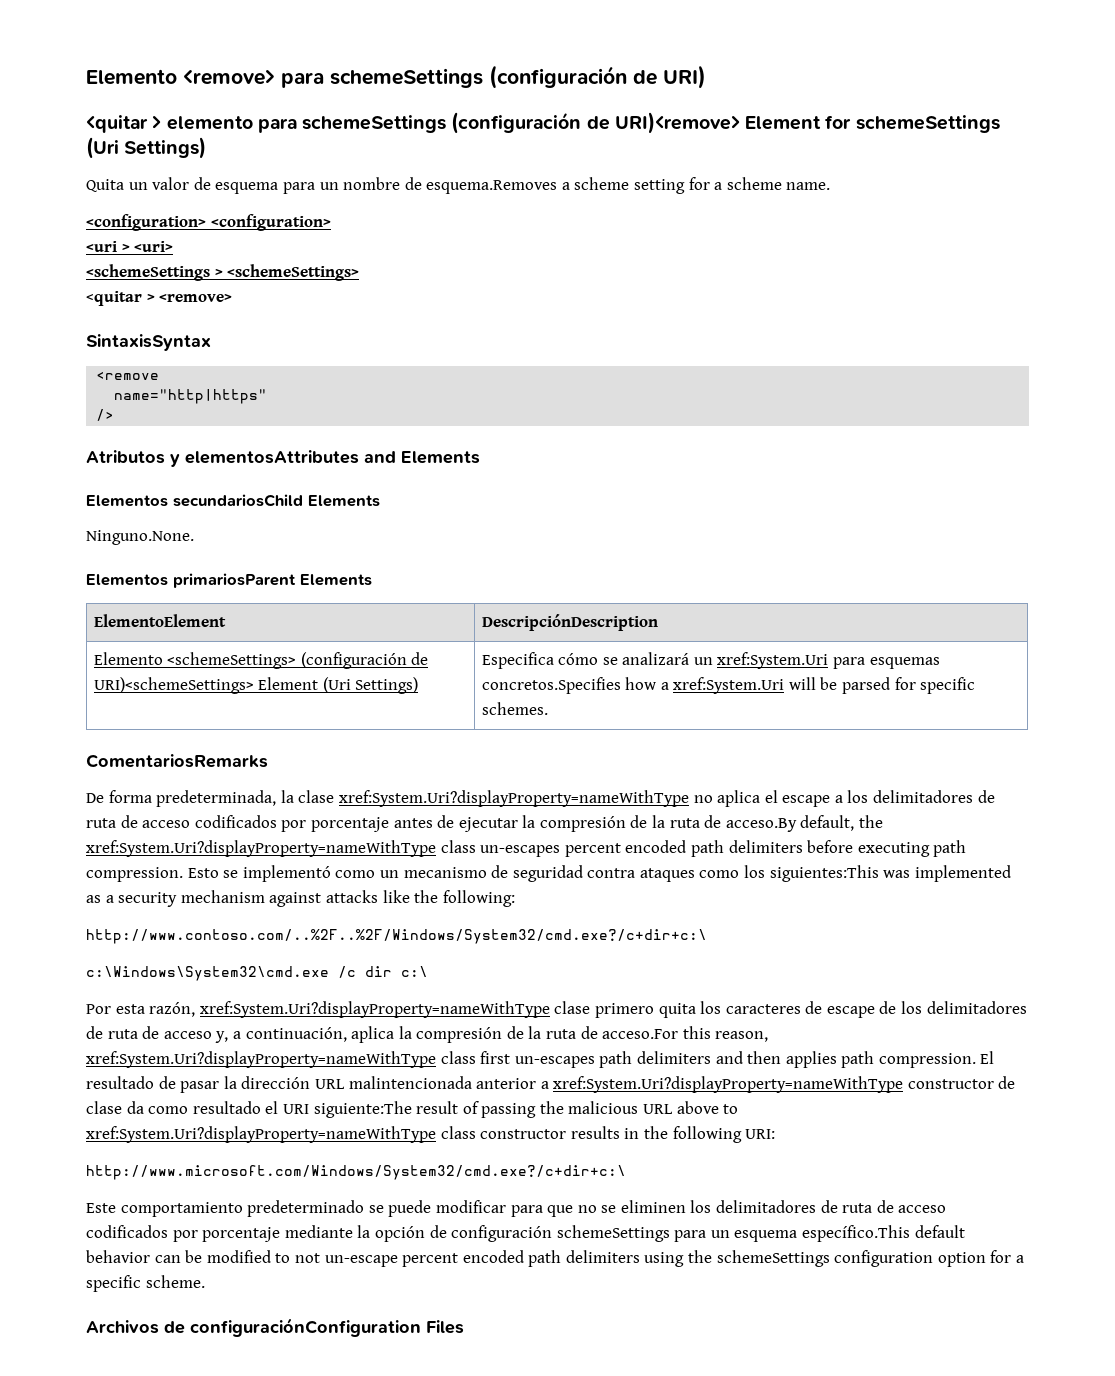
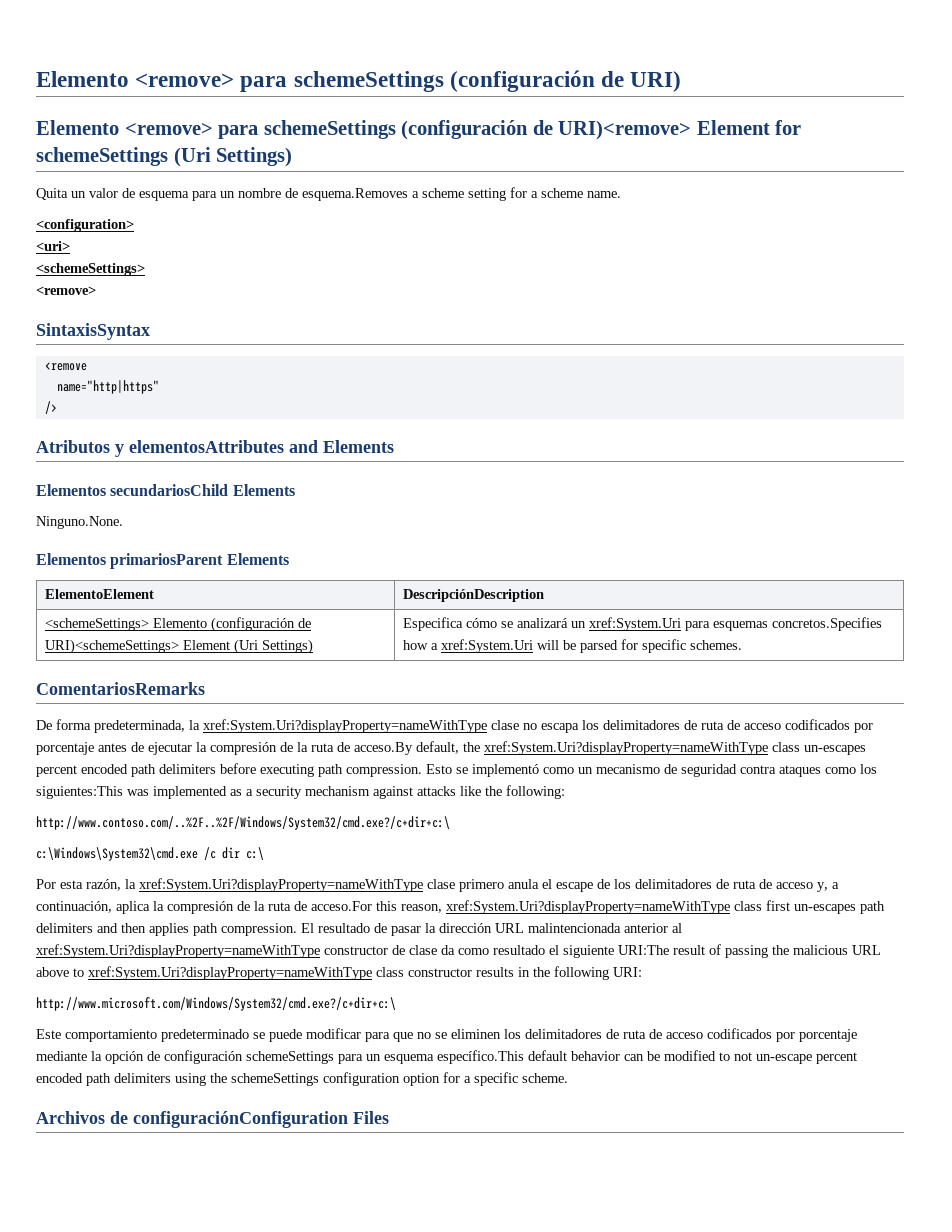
- <quitar > elemento para schemeSettings (configuración de URI)<remove> Element for schemeSettings (Uri Settings)
+ Elemento <remove> para schemeSettings (configuración de URI)<remove> Element for schemeSettings (Uri Settings)
- <configuration> <configuration>
- <uri > <uri>
- <schemeSettings > <schemeSettings>
- <quitar > <remove>
+ <configuration>
+ <uri>
+ <schemeSettings>
+ <remove>
- Elemento <schemeSettings> (configuración de URI)<schemeSettings> Element (Uri Settings) | Especifica cómo se analizará un xref:System.Uri para esquemas concretos.Specifies how a xref:System.Uri will be parsed for specific schemes.
+ <schemeSettings> Elemento (configuración de URI)<schemeSettings> Element (Uri Settings) | Especifica cómo se analizará un xref:System.Uri para esquemas concretos.Specifies how a xref:System.Uri will be parsed for specific schemes.
- De forma predeterminada, la clase xref:System.Uri?displayProperty=nameWithType no aplica el escape a los delimitadores de ruta de acceso codificados por porcentaje antes de ejecutar la compresión de la ruta de acceso.By default, the xref:System.Uri?displayProperty=nameWithType class un-escapes percent encoded path delimiters before executing path compression.
+ De forma predeterminada, la xref:System.Uri?displayProperty=nameWithType clase no escapa los delimitadores de ruta de acceso codificados por porcentaje antes de ejecutar la compresión de la ruta de acceso.By default, the xref:System.Uri?displayProperty=nameWithType class un-escapes percent encoded path delimiters before executing path compression.
- Por esta razón, xref:System.Uri?displayProperty=nameWithType clase primero quita los caracteres de escape de los delimitadores de ruta de acceso y, a continuación, aplica la compresión de la ruta de acceso.For this reason, xref:System.Uri?displayProperty=nameWithType class first un-escapes path delimiters and then applies path compression.
+ Por esta razón, la xref:System.Uri?displayProperty=nameWithType clase primero anula el escape de los delimitadores de ruta de acceso y, a continuación, aplica la compresión de la ruta de acceso.For this reason, xref:System.Uri?displayProperty=nameWithType class first un-escapes path delimiters and then applies path compression.
- El resultado de pasar la dirección URL malintencionada anterior a xref:System.Uri?displayProperty=nameWithType constructor de clase da como resultado el URI siguiente:The result of passing the malicious URL above to xref:System.Uri?displayProperty=nameWithType class constructor results in the following URI:
+ El resultado de pasar la dirección URL malintencionada anterior al xref:System.Uri?displayProperty=nameWithType constructor de clase da como resultado el siguiente URI:The result of passing the malicious URL above to xref:System.Uri?displayProperty=nameWithType class constructor results in the following URI:

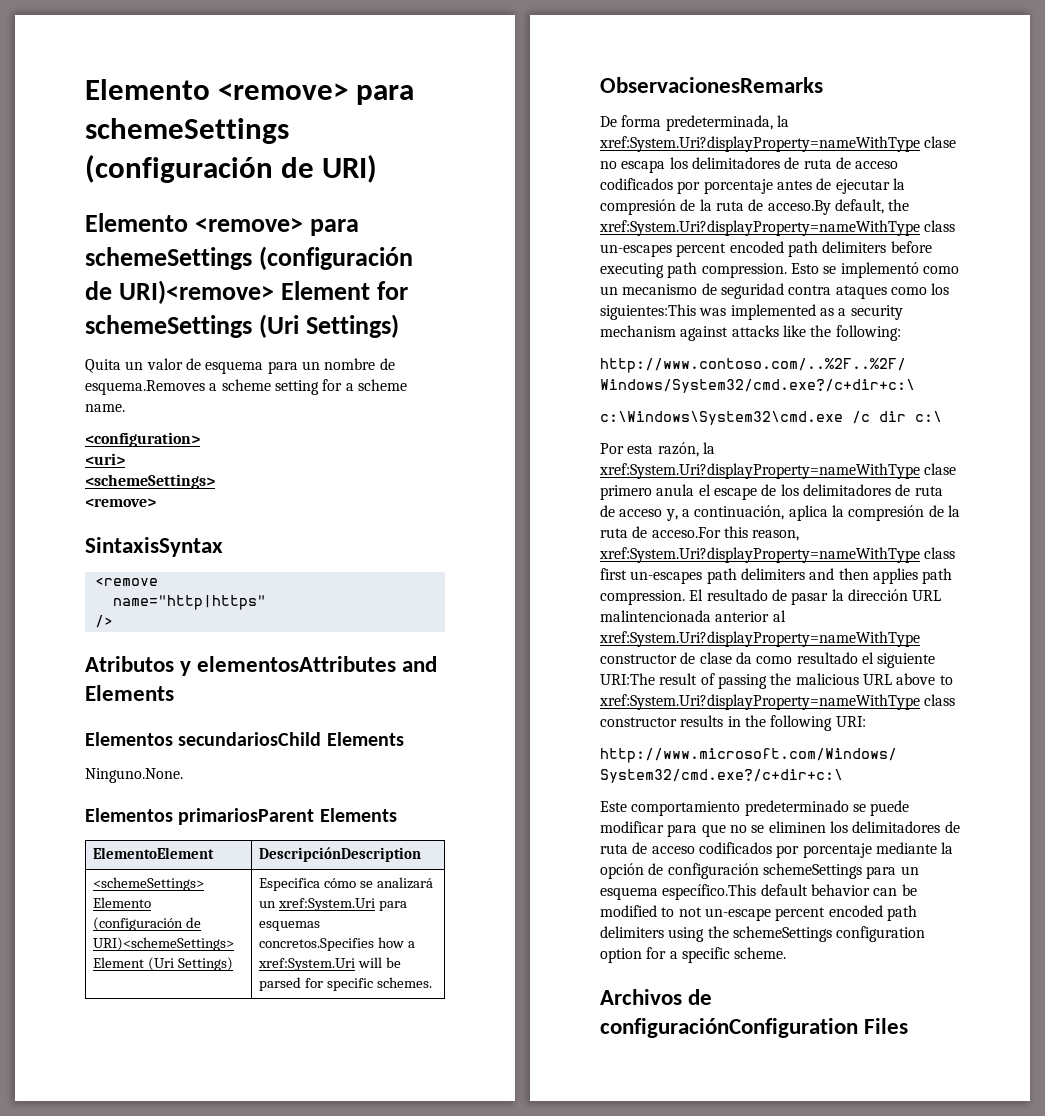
- ComentariosRemarks
+ ObservacionesRemarks

